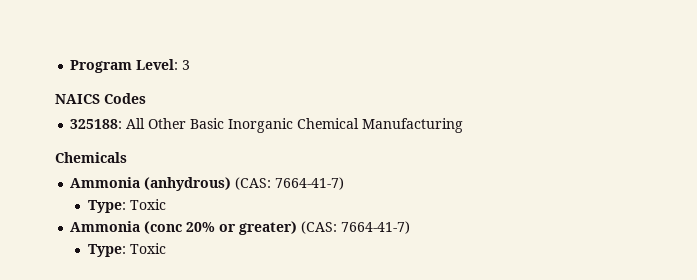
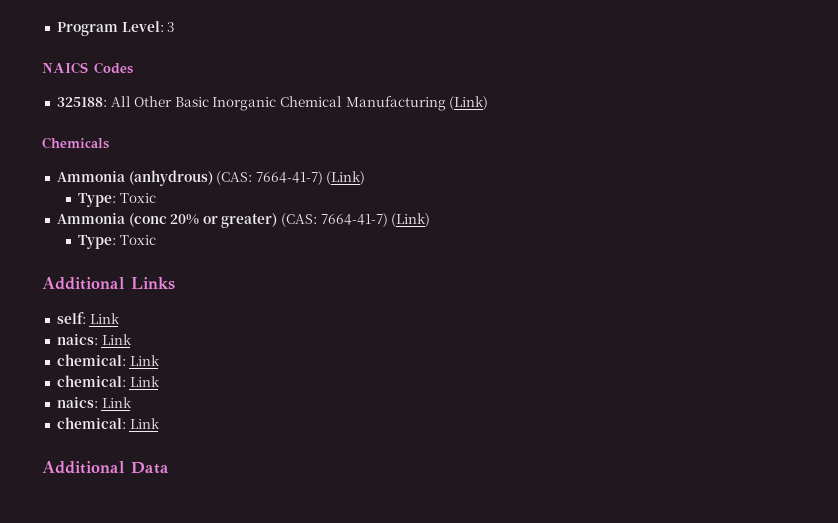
- 325188: All Other Basic Inorganic Chemical Manufacturing
+ 325188: All Other Basic Inorganic Chemical Manufacturing (Link)
- Ammonia (anhydrous) (CAS: 7664-41-7)
+ Ammonia (anhydrous) (CAS: 7664-41-7) (Link)
- Ammonia (conc 20% or greater) (CAS: 7664-41-7)
+ Ammonia (conc 20% or greater) (CAS: 7664-41-7) (Link)
  Type: Toxic
+ Additional Links
+ self: Link
+ naics: Link
+ chemical: Link
+ chemical: Link
+ naics: Link
+ chemical: Link
+ Additional Data

